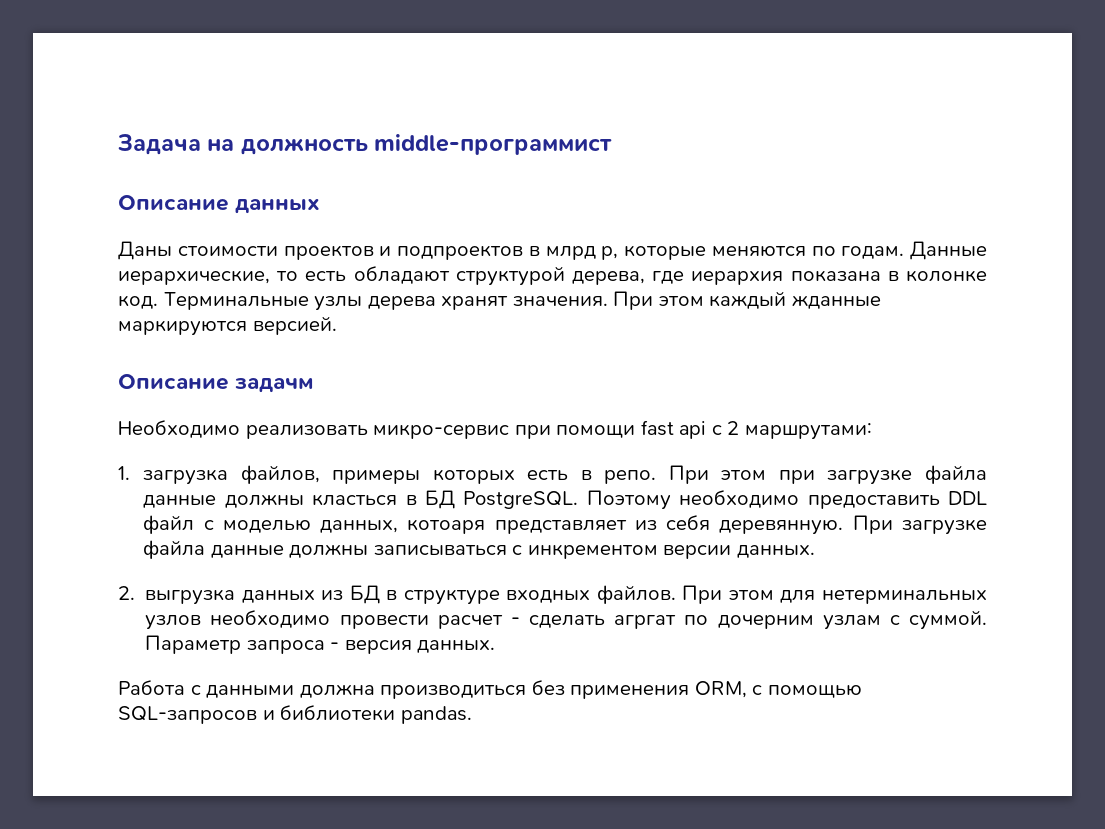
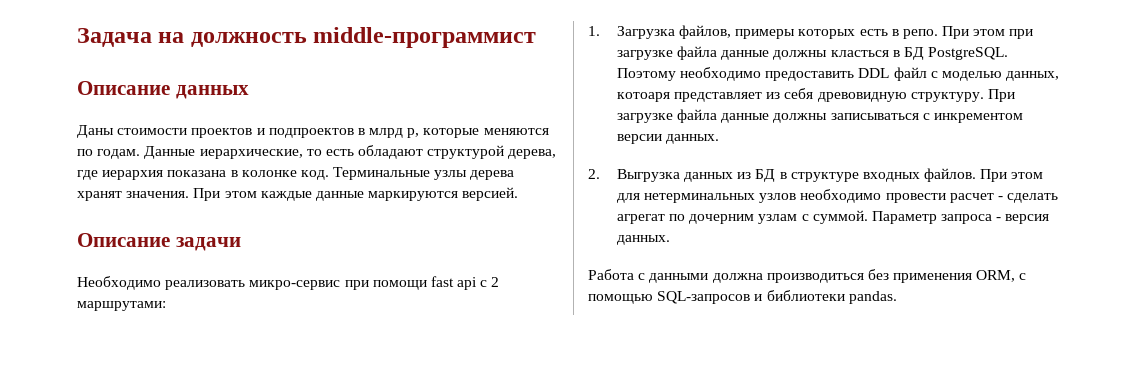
- При этом каждый жданные маркируются версией.
+ При этом каждые данные маркируются версией.
- Описание задачм
+ Описание задачи
- 1. загрузка файлов, примеры которых есть в репо.
+ 1. Загрузка файлов, примеры которых есть в репо.
- Поэтому необходимо предоставить DDL файл с моделью данных, котоаря представляет из себя деревянную.
+ Поэтому необходимо предоставить DDL файл с моделью данных, котоаря представляет из себя древовидную структуру.
- 2. выгрузка данных из БД в структуре входных файлов.
+ 2. Выгрузка данных из БД в структуре входных файлов.
- При этом для нетерминальных узлов необходимо провести расчет - сделать агргат по дочерним узлам с суммой.
+ При этом для нетерминальных узлов необходимо провести расчет - сделать агрегат по дочерним узлам с суммой.

